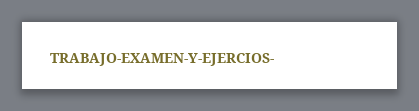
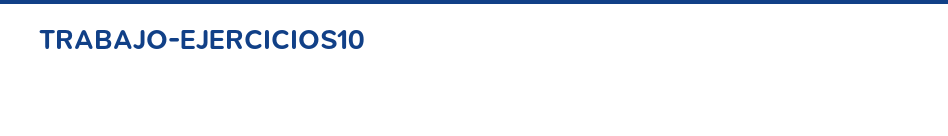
- TRABAJO-EXAMEN-Y-EJERCIOS-
+ TRABAJO-EJERCICIOS10

